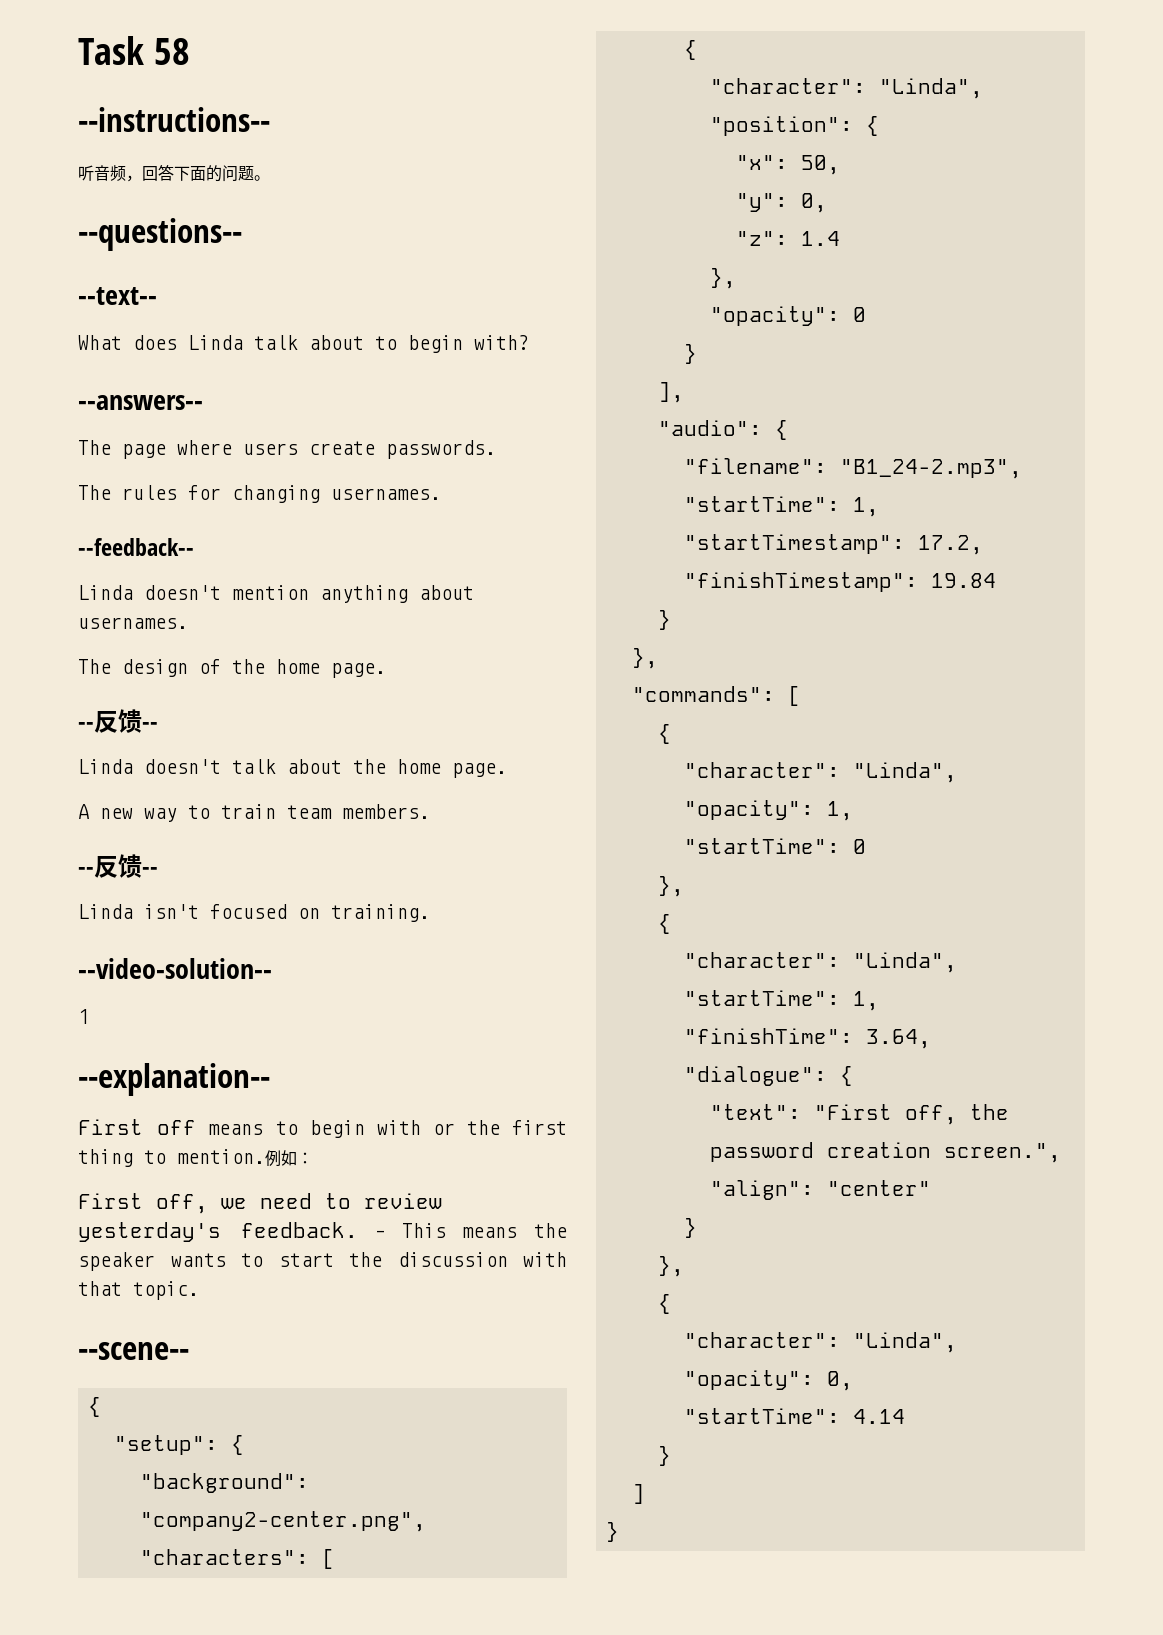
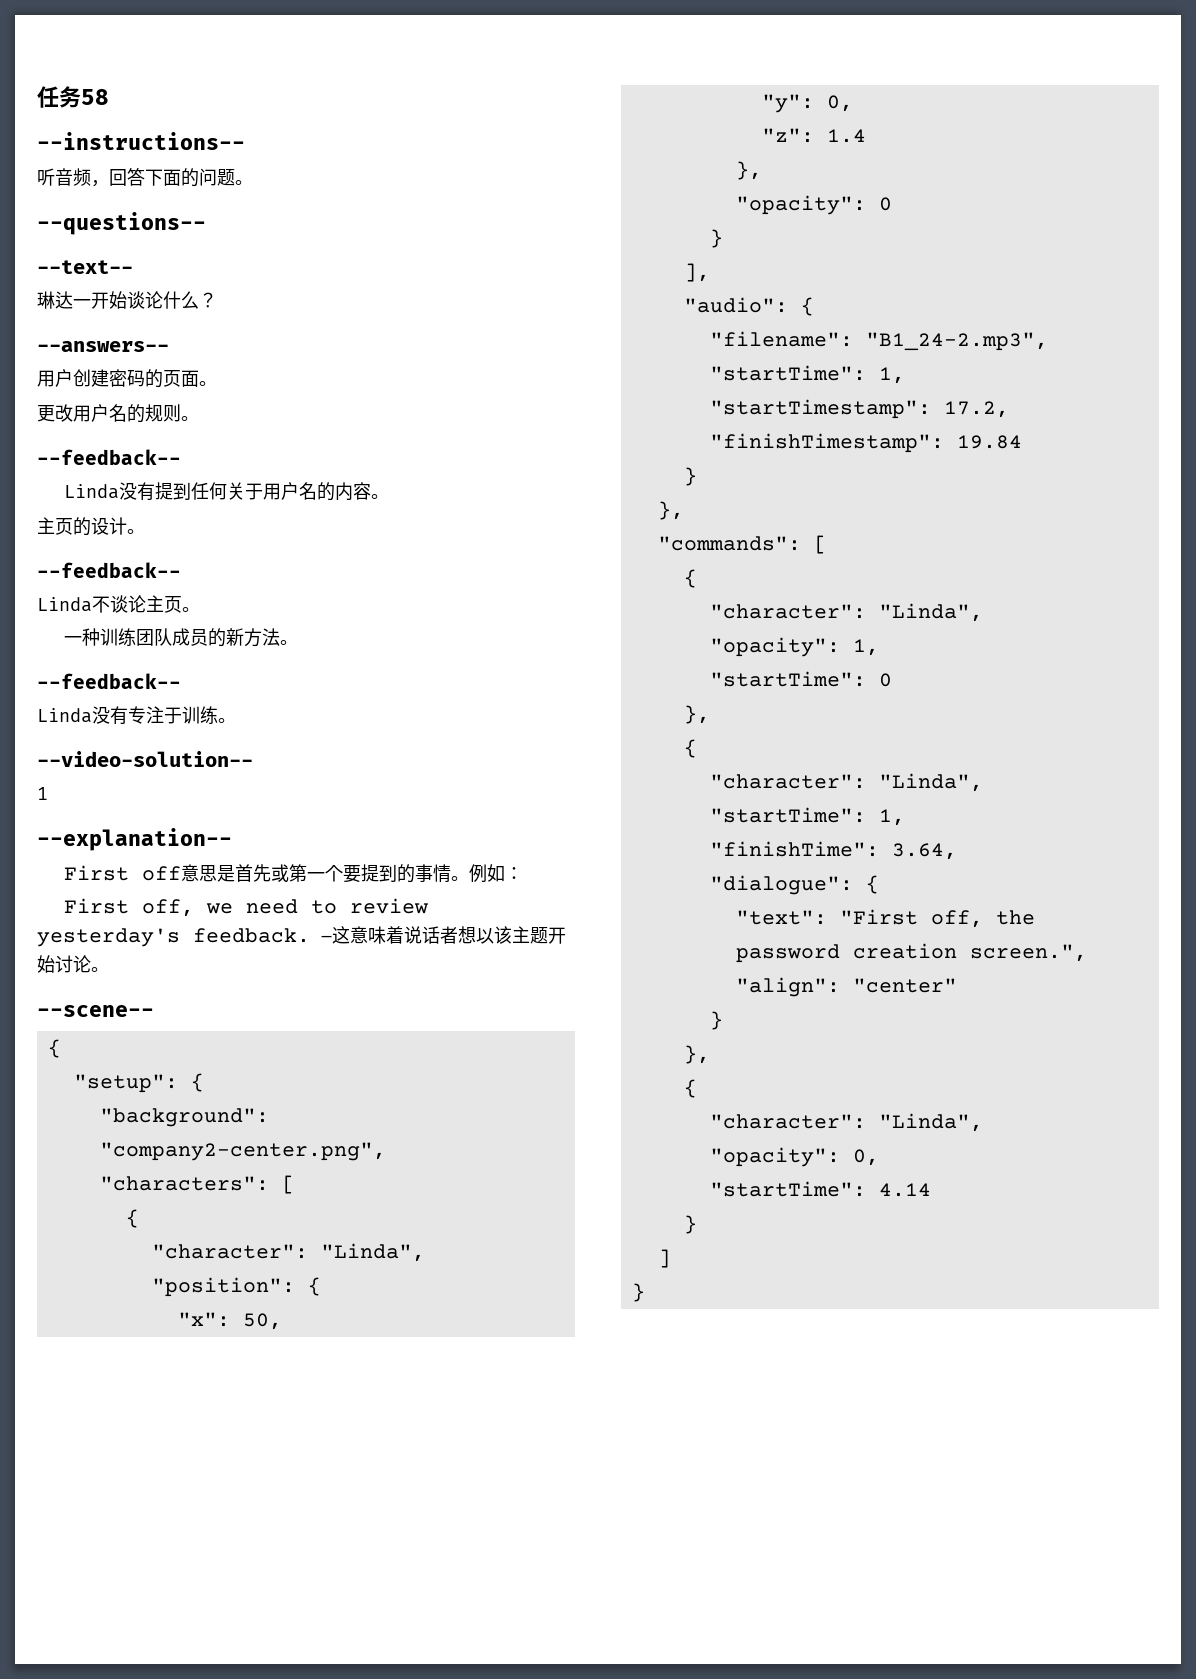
- Task 58
+ 任务58
- What does Linda talk about to begin with?
+ 琳达一开始谈论什么？
  --answers--
- The page where users create passwords.
- The rules for changing usernames.
+ 用户创建密码的页面。
+ 更改用户名的规则。
  --feedback--
- Linda doesn't mention anything about usernames.
- The design of the home page.
- --反馈--
- Linda doesn't talk about the home page.
- A new way to train team members.
- --反馈--
- Linda isn't focused on training.
+ Linda没有提到任何关于用户名的内容。
+ 主页的设计。
+ --feedback--
+ Linda不谈论主页。
+ 一种训练团队成员的新方法。
+ --feedback--
+ Linda没有专注于训练。
- First off means to begin with or the first thing to mention.
+ First off意思是首先或第一个要提到的事情。
- – This means the speaker wants to start the discussion with that topic.
+ –这意味着说话者想以该主题开始讨论。

